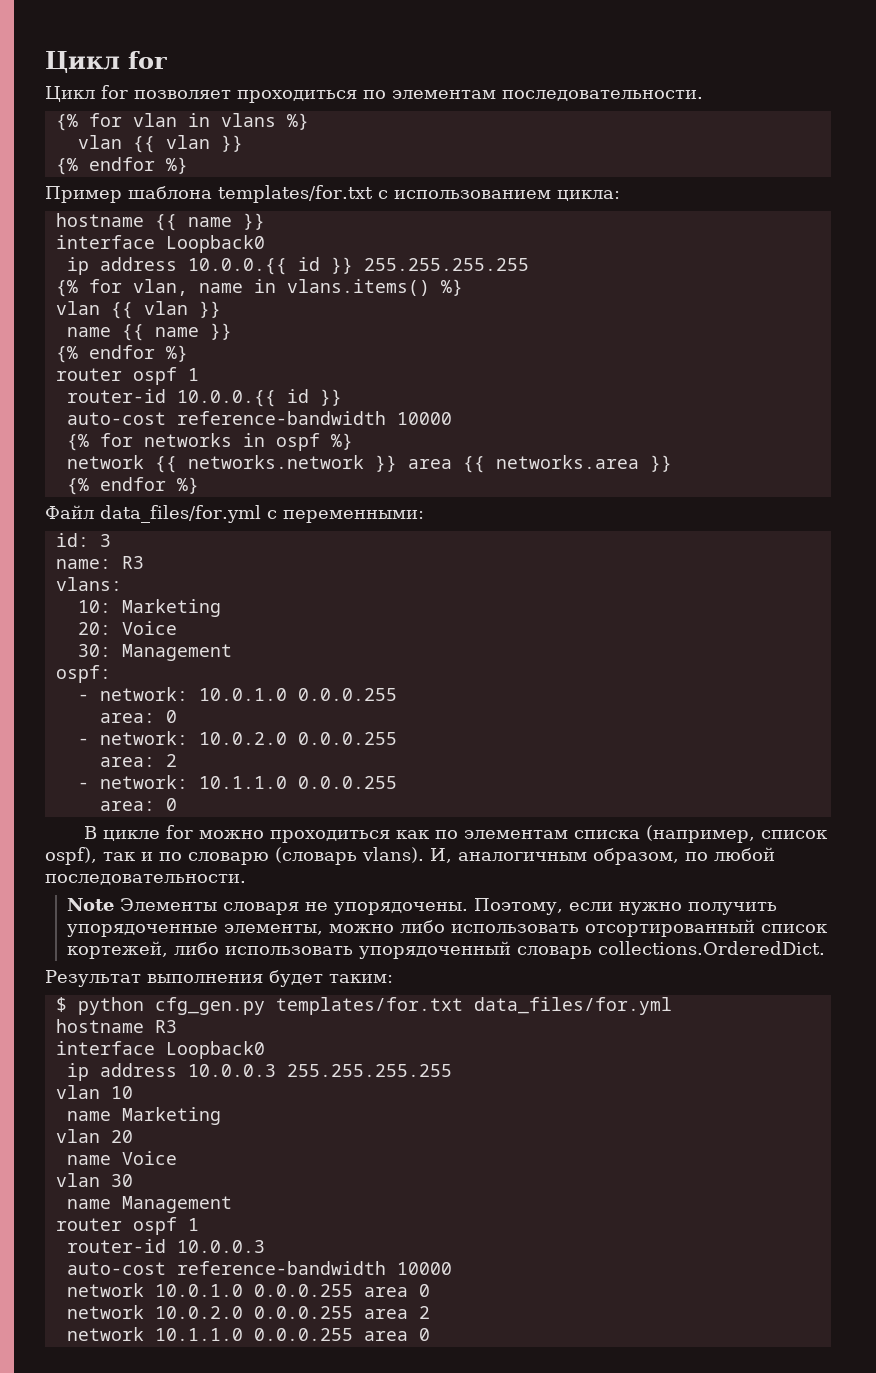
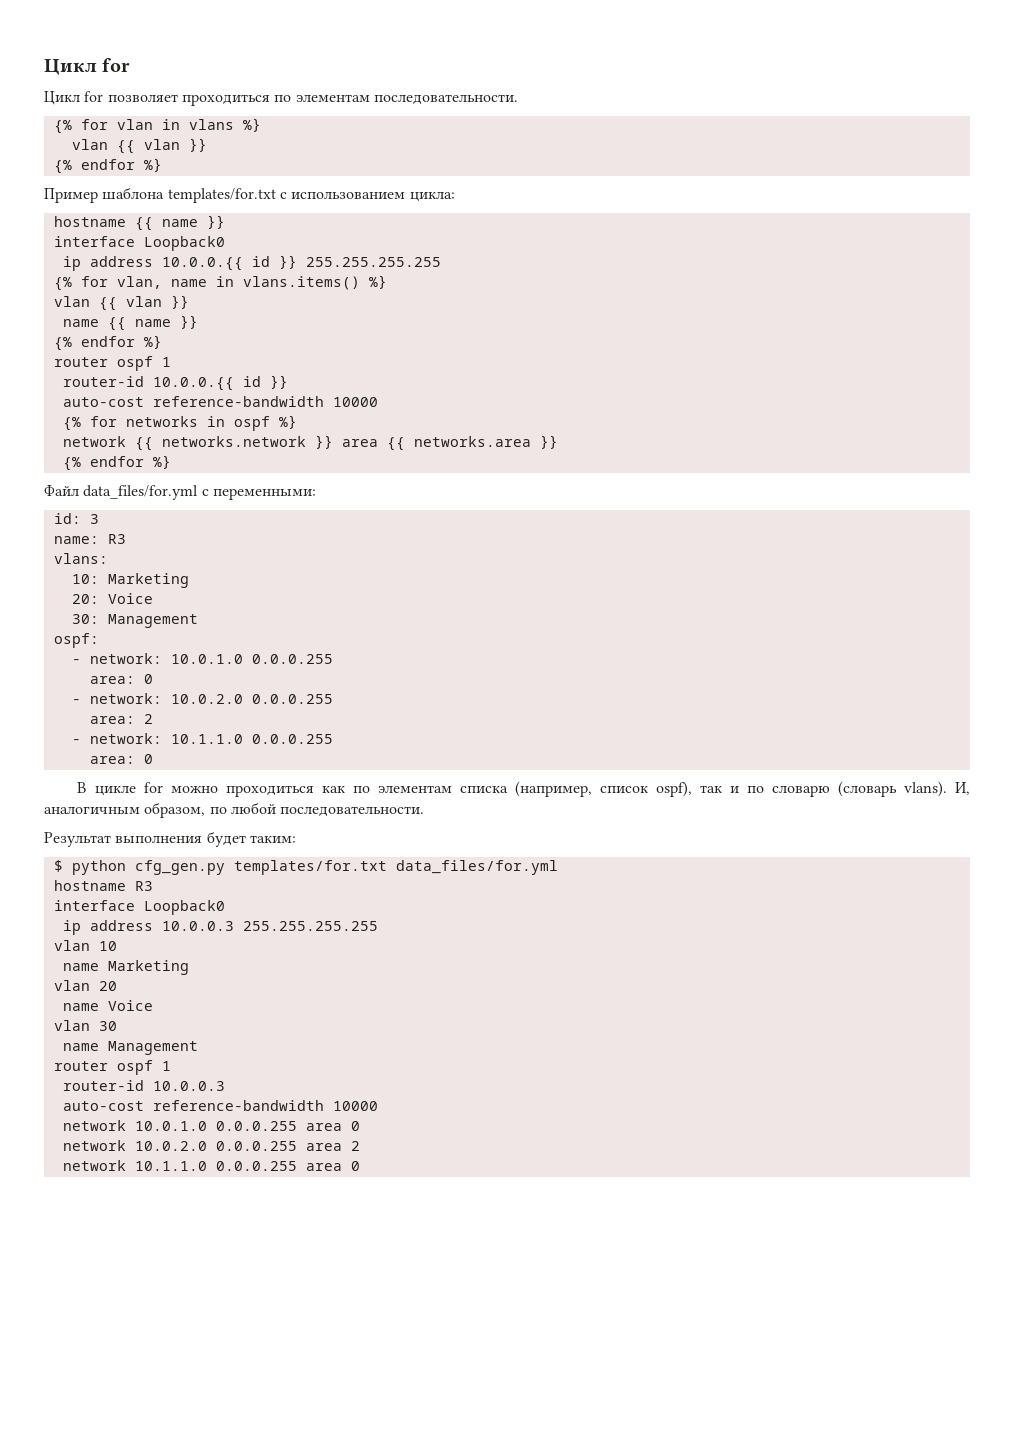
- Note Элементы словаря не упорядочены. Поэтому, если нужно получить упорядоченные элементы, можно либо использовать отсортированный список кортежей, либо использовать упорядоченный словарь collections.OrderedDict.

